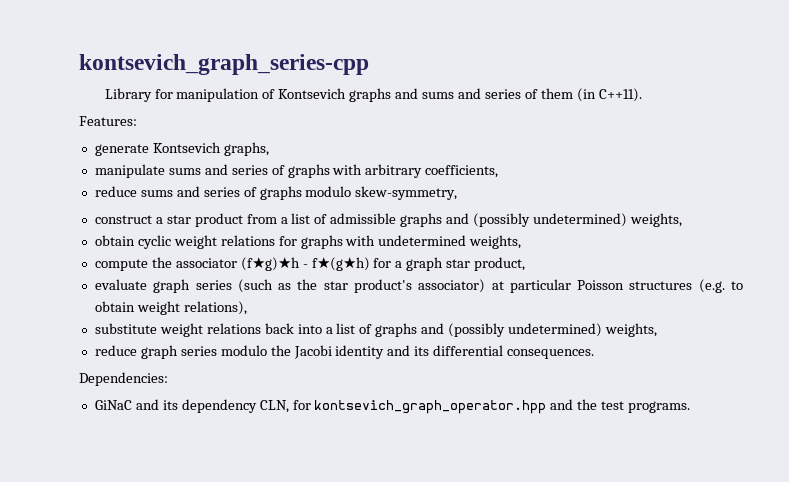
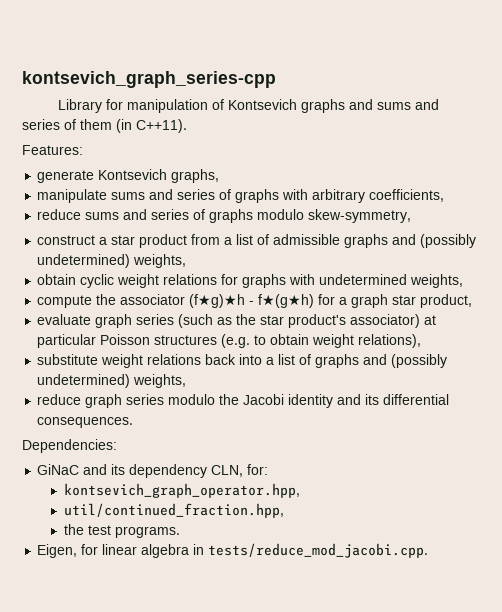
- GiNaC and its dependency CLN, for kontsevich_graph_operator.hpp and the test programs.
+ GiNaC and its dependency CLN, for:
+ kontsevich_graph_operator.hpp,
+ util/continued_fraction.hpp,
+ the test programs.
+ Eigen, for linear algebra in tests/reduce_mod_jacobi.cpp.

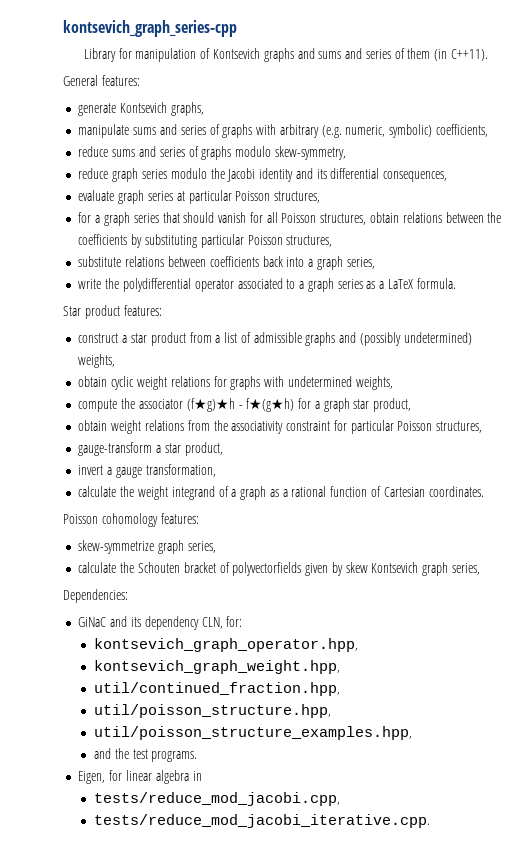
- Features:
+ General features:
- manipulate sums and series of graphs with arbitrary coefficients,
+ manipulate sums and series of graphs with arbitrary (e.g. numeric, symbolic) coefficients,
+ reduce graph series modulo the Jacobi identity and its differential consequences,
+ evaluate graph series at particular Poisson structures,
+ for a graph series that should vanish for all Poisson structures, obtain relations between the coefficients by substituting particular Poisson structures,
+ substitute relations between coefficients back into a graph series,
+ write the polydifferential operator associated to a graph series as a LaTeX formula.
+ Star product features:
- evaluate graph series (such as the star product's associator) at particular Poisson structures (e.g. to obtain weight relations),
- substitute weight relations back into a list of graphs and (possibly undetermined) weights,
- reduce graph series modulo the Jacobi identity and its differential consequences.
+ obtain weight relations from the associativity constraint for particular Poisson structures,
+ gauge-transform a star product,
+ invert a gauge transformation,
+ calculate the weight integrand of a graph as a rational function of Cartesian coordinates.
+ Poisson cohomology features:
+ skew-symmetrize graph series,
+ calculate the Schouten bracket of polyvectorfields given by skew Kontsevich graph series,
+ kontsevich_graph_weight.hpp,
- the test programs.
+ util/poisson_structure.hpp,
+ util/poisson_structure_examples.hpp,
+ and the test programs.
- Eigen, for linear algebra in tests/reduce_mod_jacobi.cpp.
+ Eigen, for linear algebra in
+ tests/reduce_mod_jacobi.cpp,
+ tests/reduce_mod_jacobi_iterative.cpp.

